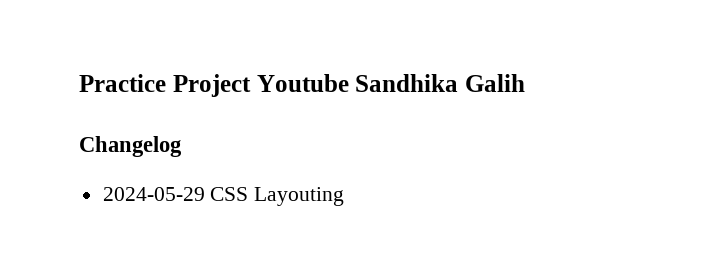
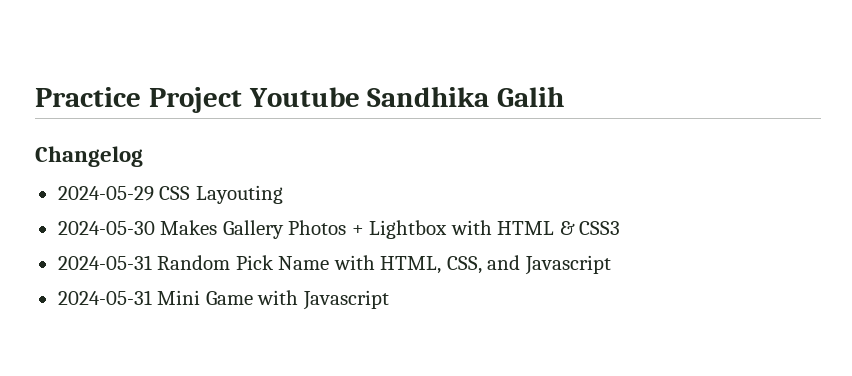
+ 2024-05-30 Makes Gallery Photos + Lightbox with HTML & CSS3
+ 2024-05-31 Random Pick Name with HTML, CSS, and Javascript
+ 2024-05-31 Mini Game with Javascript

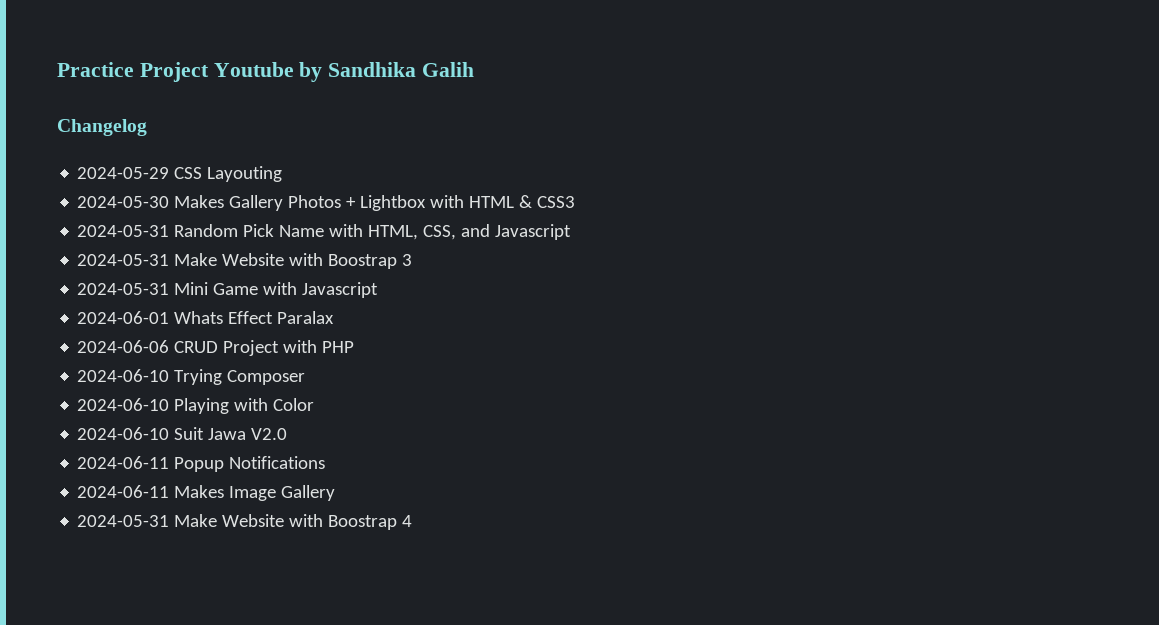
- Practice Project Youtube Sandhika Galih
+ Practice Project Youtube by Sandhika Galih
+ 2024-05-31 Make Website with Boostrap 3
+ 2024-06-01 Whats Effect Paralax
+ 2024-06-06 CRUD Project with PHP
+ 2024-06-10 Trying Composer
+ 2024-06-10 Playing with Color
+ 2024-06-10 Suit Jawa V2.0
+ 2024-06-11 Popup Notifications
+ 2024-06-11 Makes Image Gallery
+ 2024-05-31 Make Website with Boostrap 4

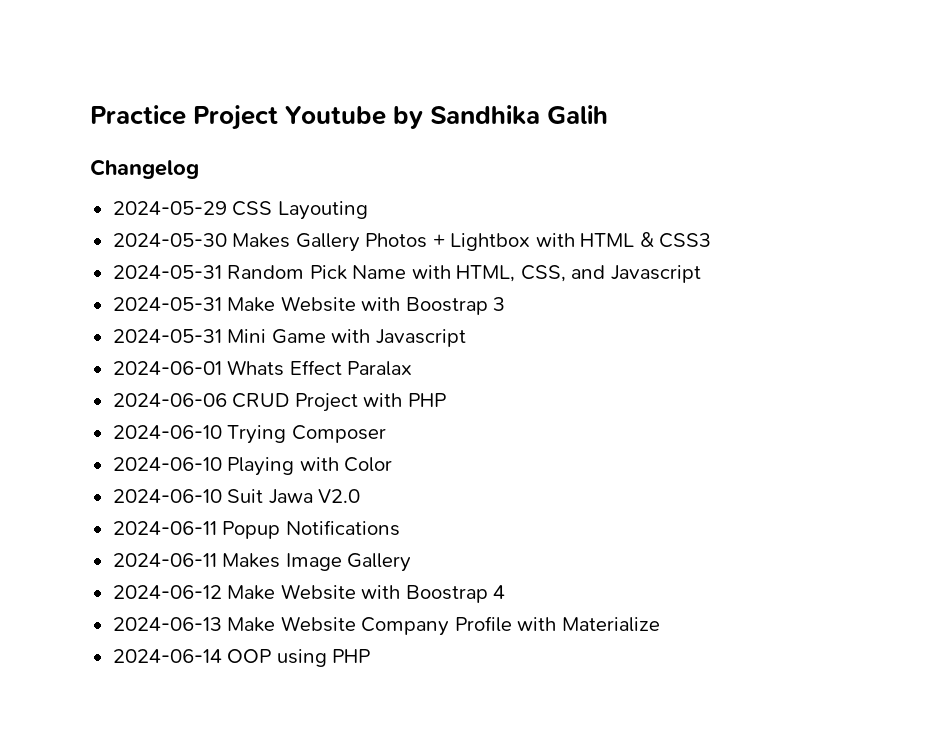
- 2024-05-31 Make Website with Boostrap 4
+ 2024-06-12 Make Website with Boostrap 4
+ 2024-06-13 Make Website Company Profile with Materialize
+ 2024-06-14 OOP using PHP

